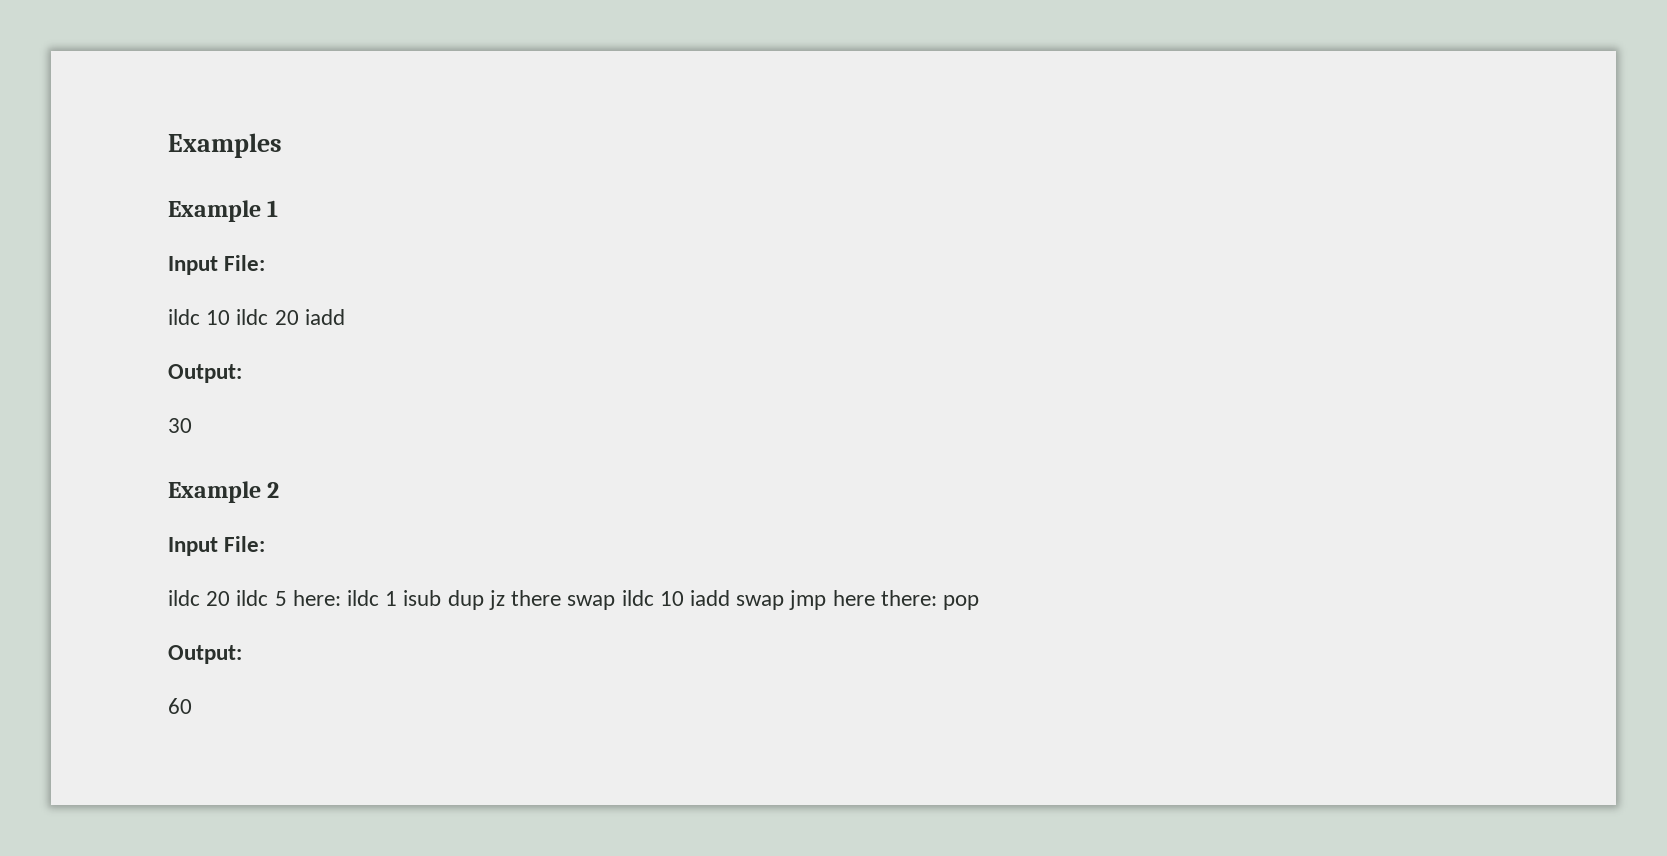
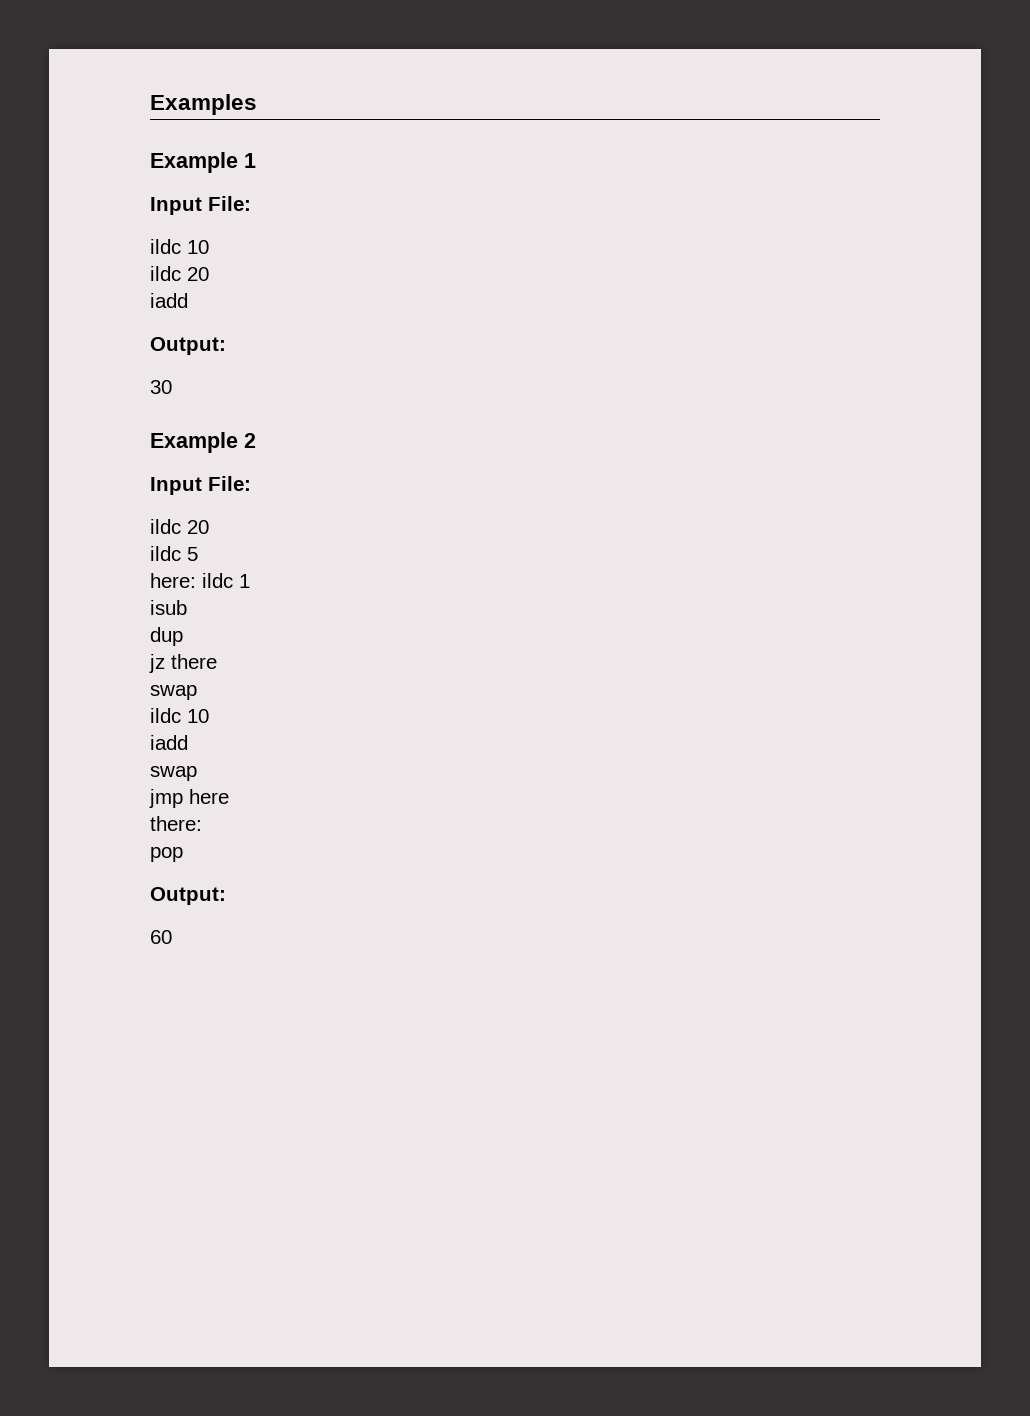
  Example 1
  Input File:
- ildc 10 ildc 20 iadd
+ ildc 10
+ ildc 20
+ iadd
  Example 2
  Input File:
- ildc 20 ildc 5 here: ildc 1 isub dup jz there swap ildc 10 iadd swap jmp here there: pop
+ ildc 20
+ ildc 5
+ here: ildc 1
+ isub
+ dup
+ jz there
+ swap
+ ildc 10
+ iadd
+ swap
+ jmp here
+ there:
+ pop

